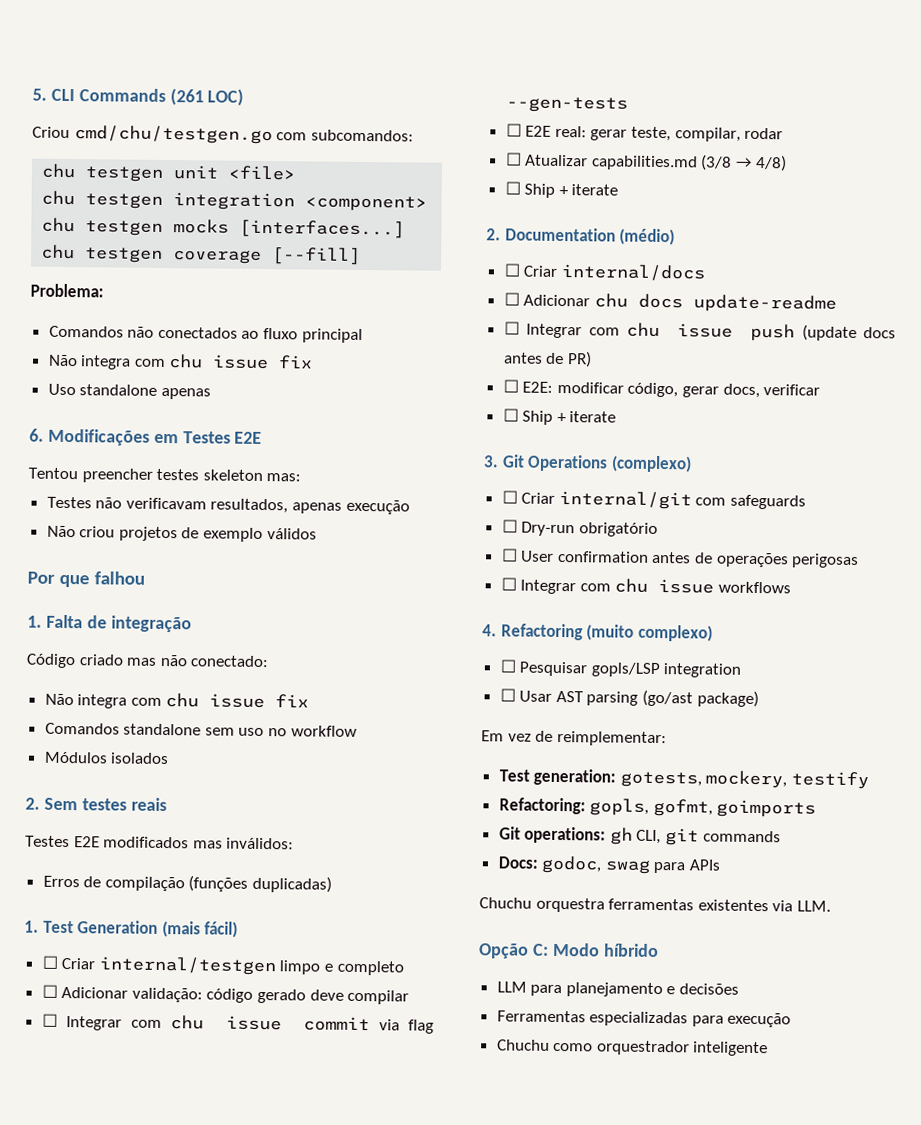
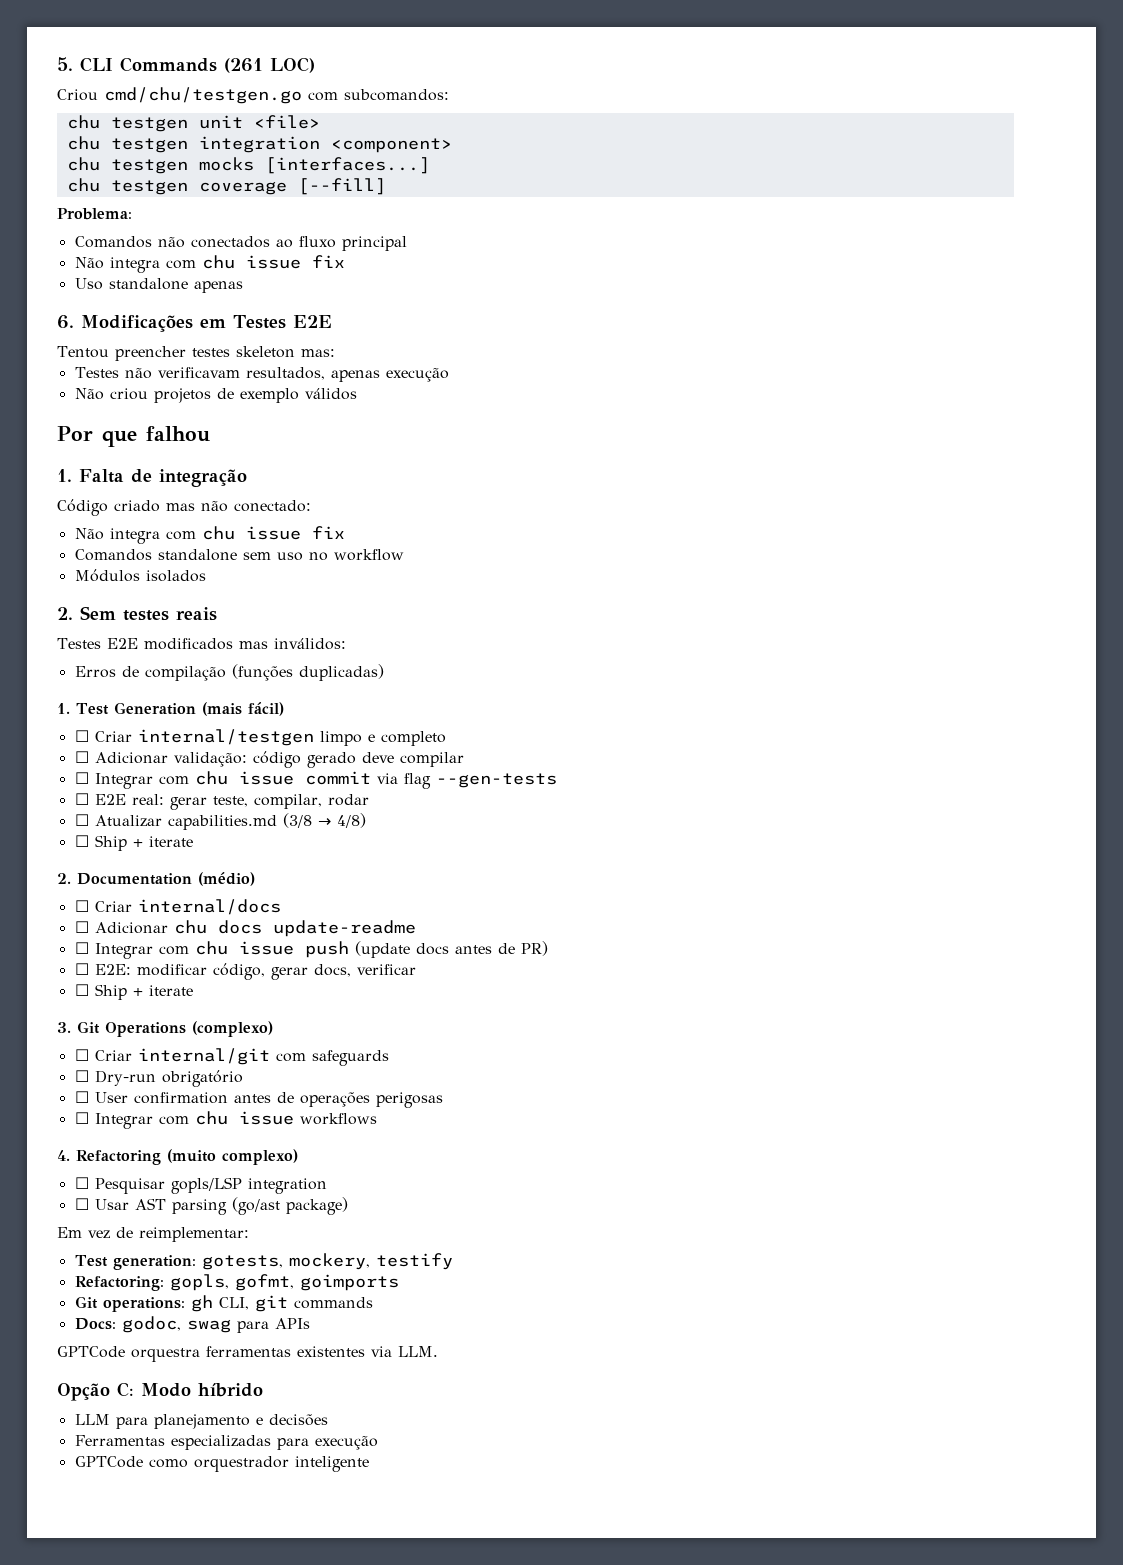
- Chuchu orquestra ferramentas existentes via LLM.
+ GPTCode orquestra ferramentas existentes via LLM.
- Chuchu como orquestrador inteligente
+ GPTCode como orquestrador inteligente

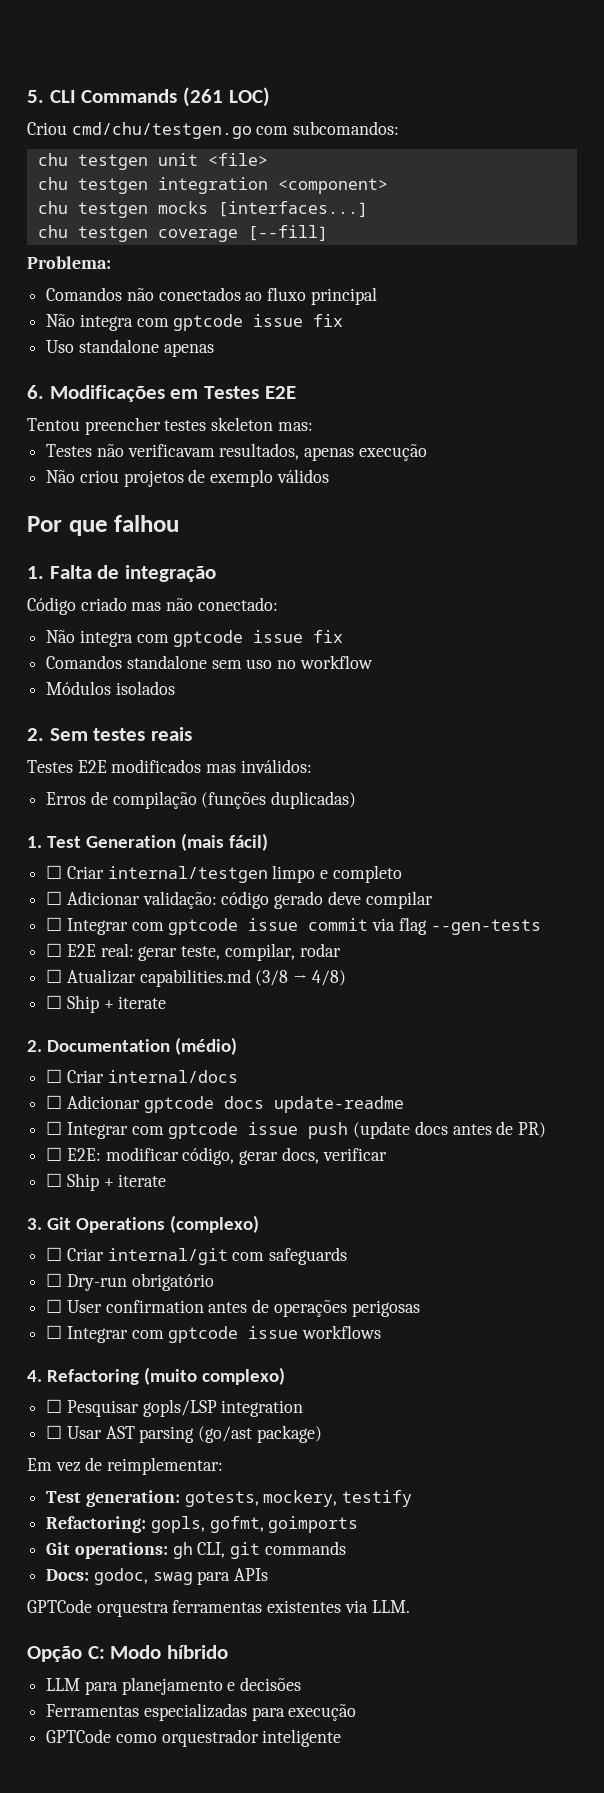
  Comandos não conectados ao fluxo principal
- Não integra com chu issue fix
+ Não integra com gptcode issue fix
  Código criado mas não conectado:
- Não integra com chu issue fix
+ Não integra com gptcode issue fix
- ☐ Integrar com chu issue commit via flag --gen-tests
+ ☐ Integrar com gptcode issue commit via flag --gen-tests
- ☐ Adicionar chu docs update-readme
+ ☐ Adicionar gptcode docs update-readme
- ☐ Integrar com chu issue push (update docs antes de PR)
+ ☐ Integrar com gptcode issue push (update docs antes de PR)
- ☐ Integrar com chu issue workflows
+ ☐ Integrar com gptcode issue workflows

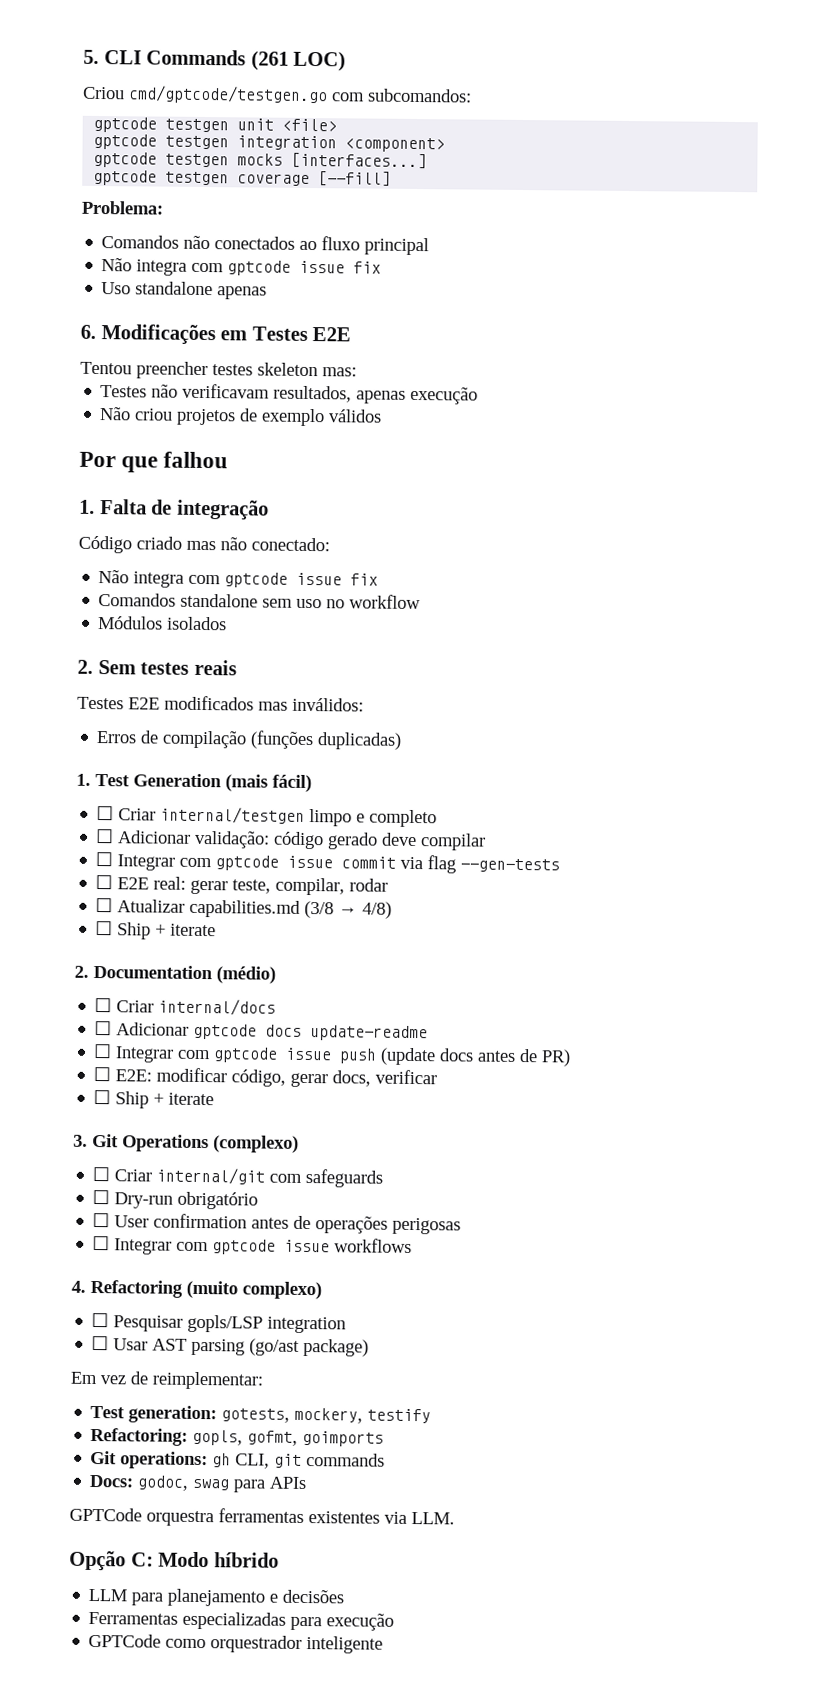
- Criou cmd/chu/testgen.go com subcomandos:
+ Criou cmd/gptcode/testgen.go com subcomandos:
- chu testgen unit <file>
+ gptcode testgen unit <file>
- chu testgen integration <component>
+ gptcode testgen integration <component>
- chu testgen mocks [interfaces...]
+ gptcode testgen mocks [interfaces...]
- chu testgen coverage [--fill]
+ gptcode testgen coverage [--fill]

